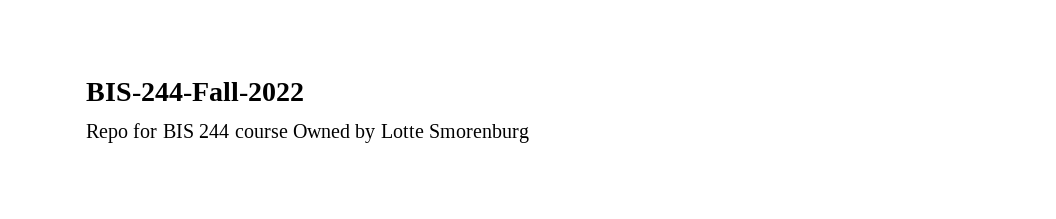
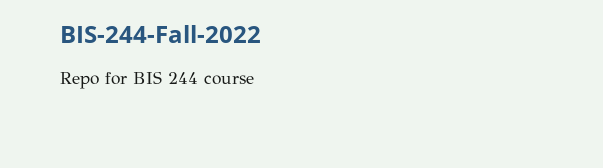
- Repo for BIS 244 course Owned by Lotte Smorenburg
+ Repo for BIS 244 course

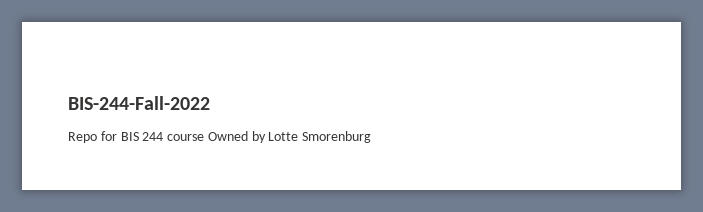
- Repo for BIS 244 course
+ Repo for BIS 244 course Owned by Lotte Smorenburg

